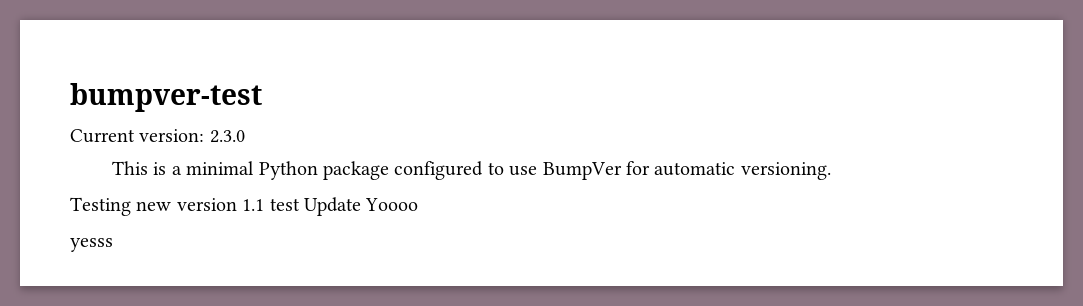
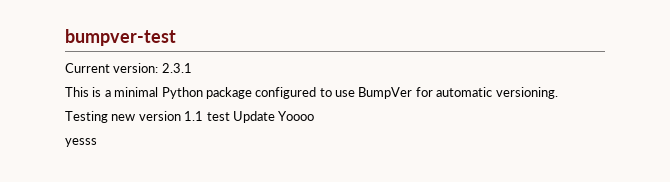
- Current version: 2.3.0
+ Current version: 2.3.1

